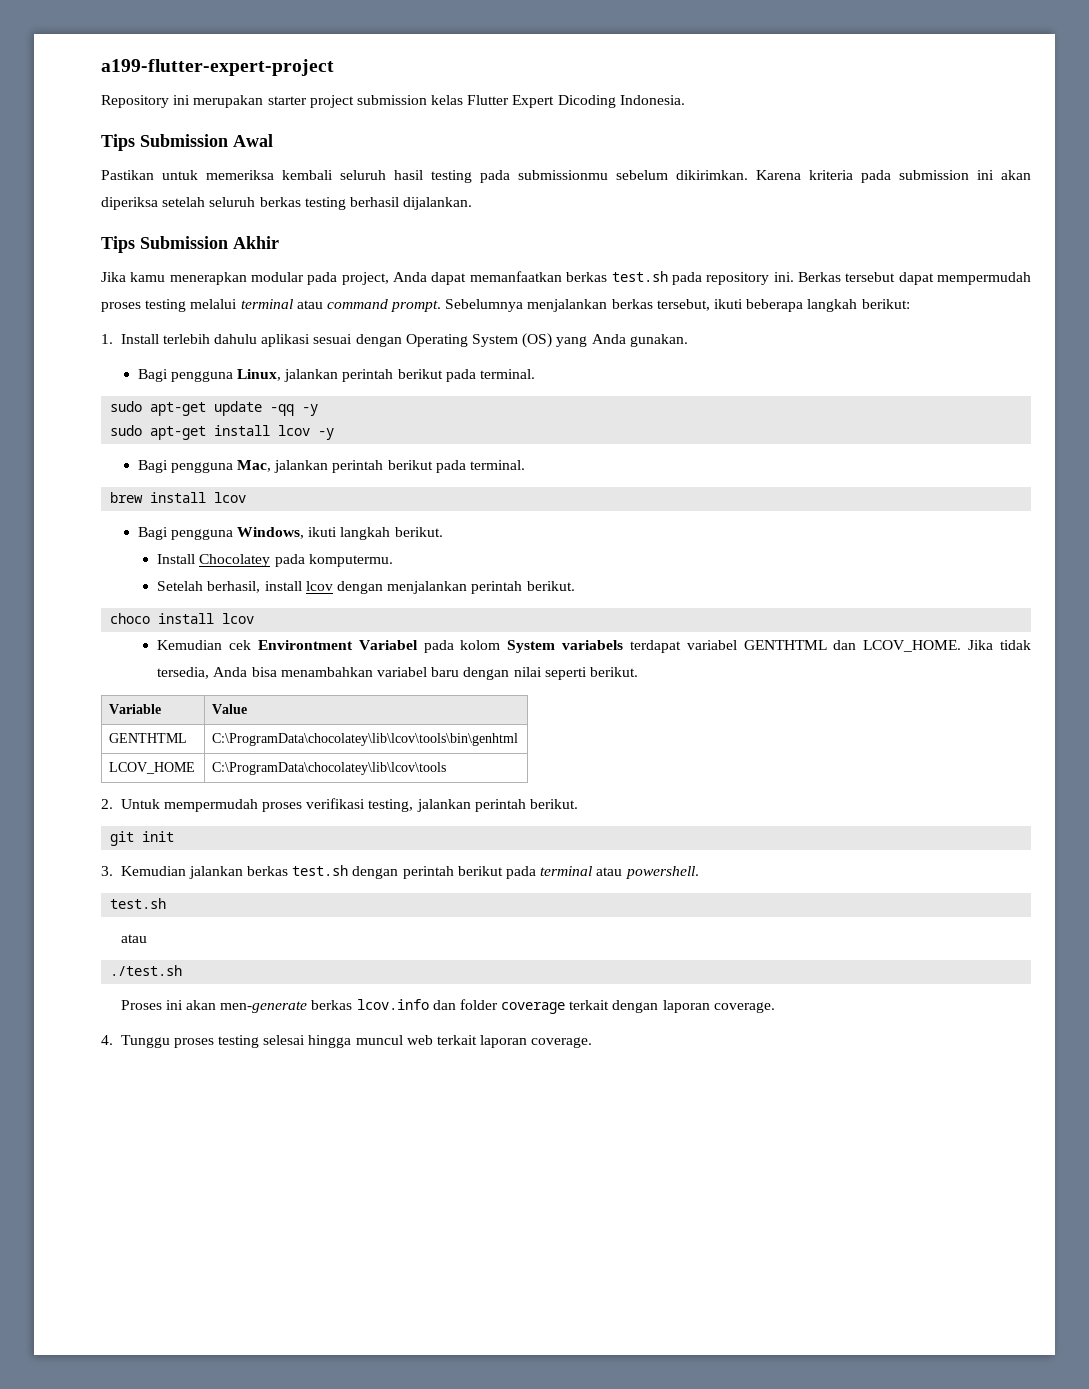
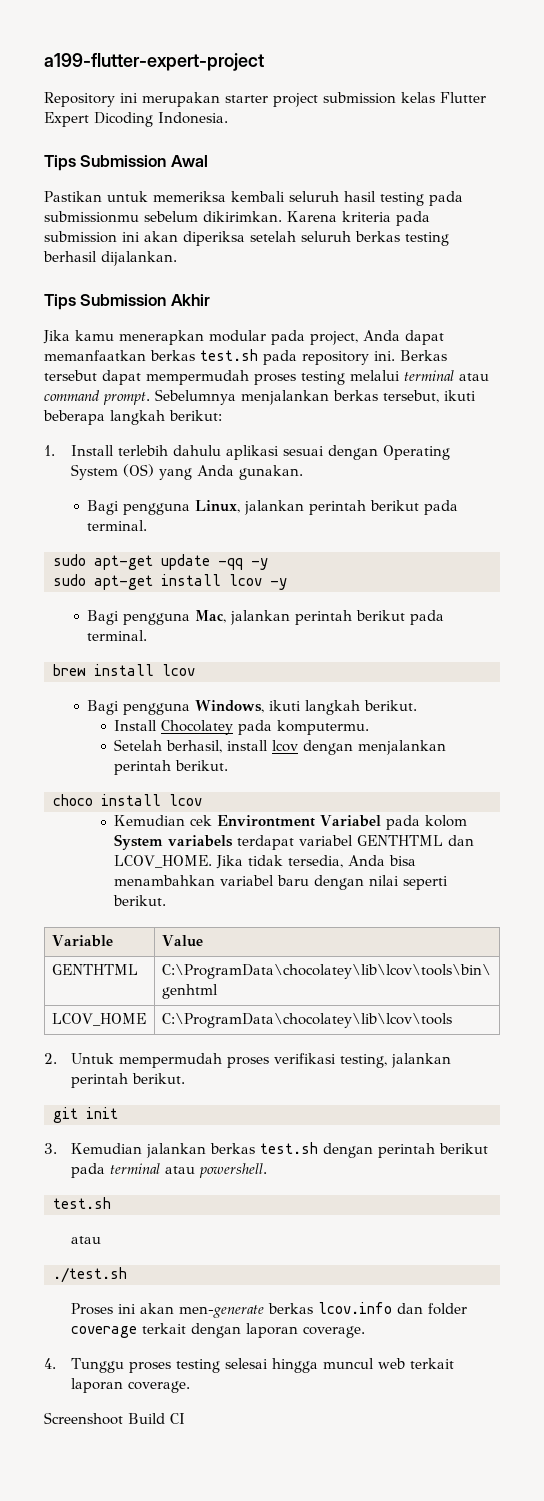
+ Screenshoot Build CI

